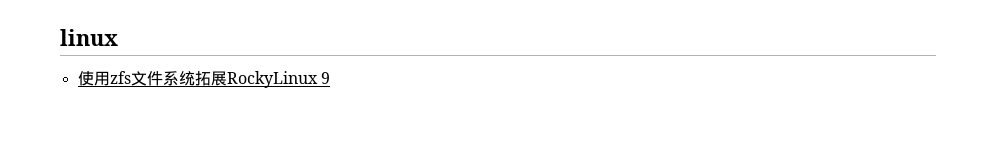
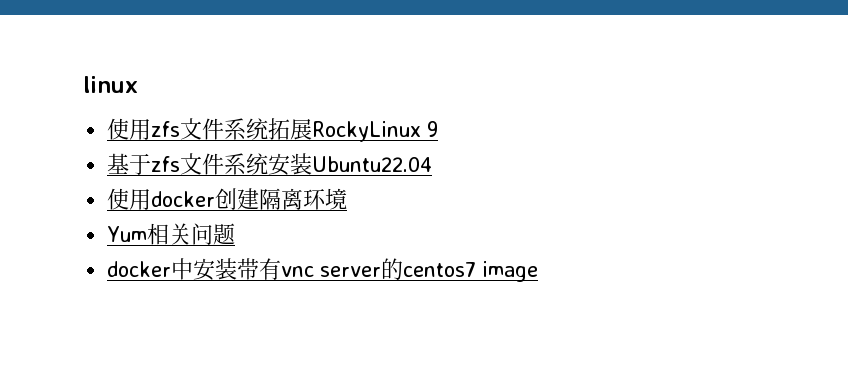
+ 基于zfs文件系统安装Ubuntu22.04
+ 使用docker创建隔离环境
+ Yum相关问题
+ docker中安装带有vnc server的centos7 image

